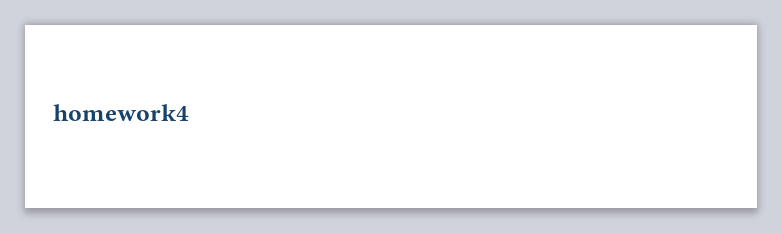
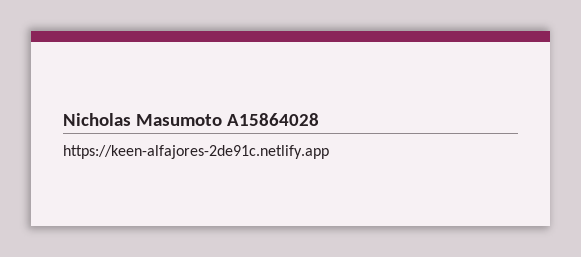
- homework4
+ Nicholas Masumoto A15864028
+ https://keen-alfajores-2de91c.netlify.app

